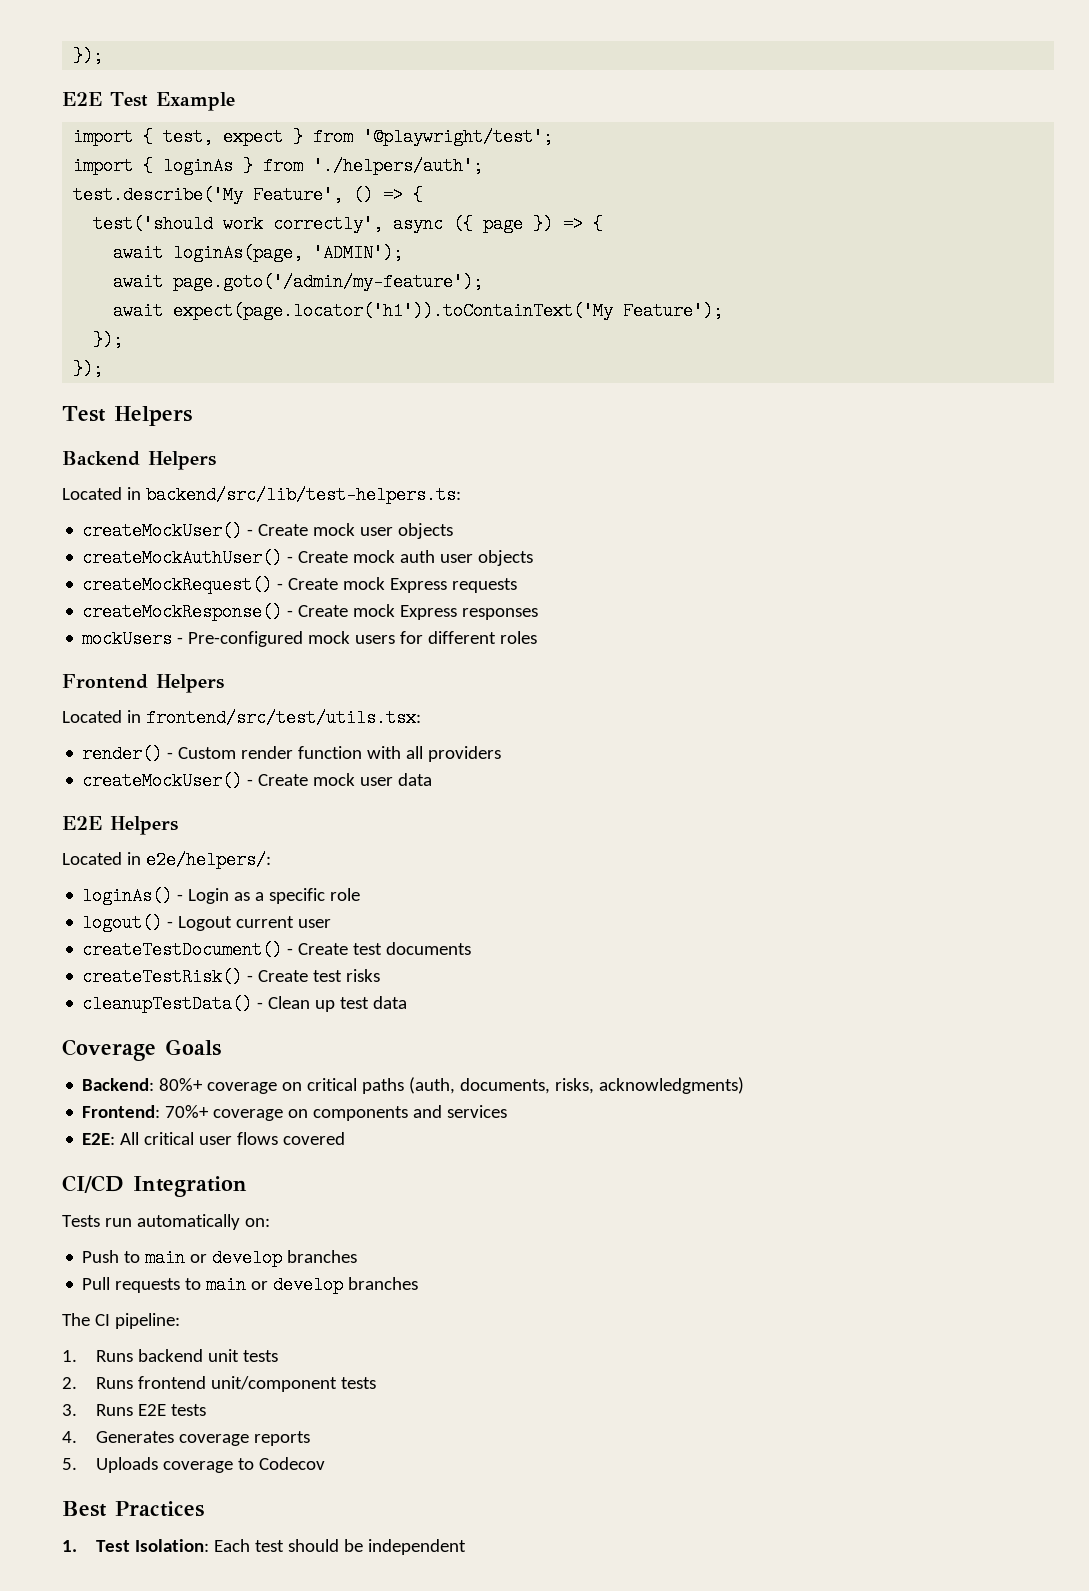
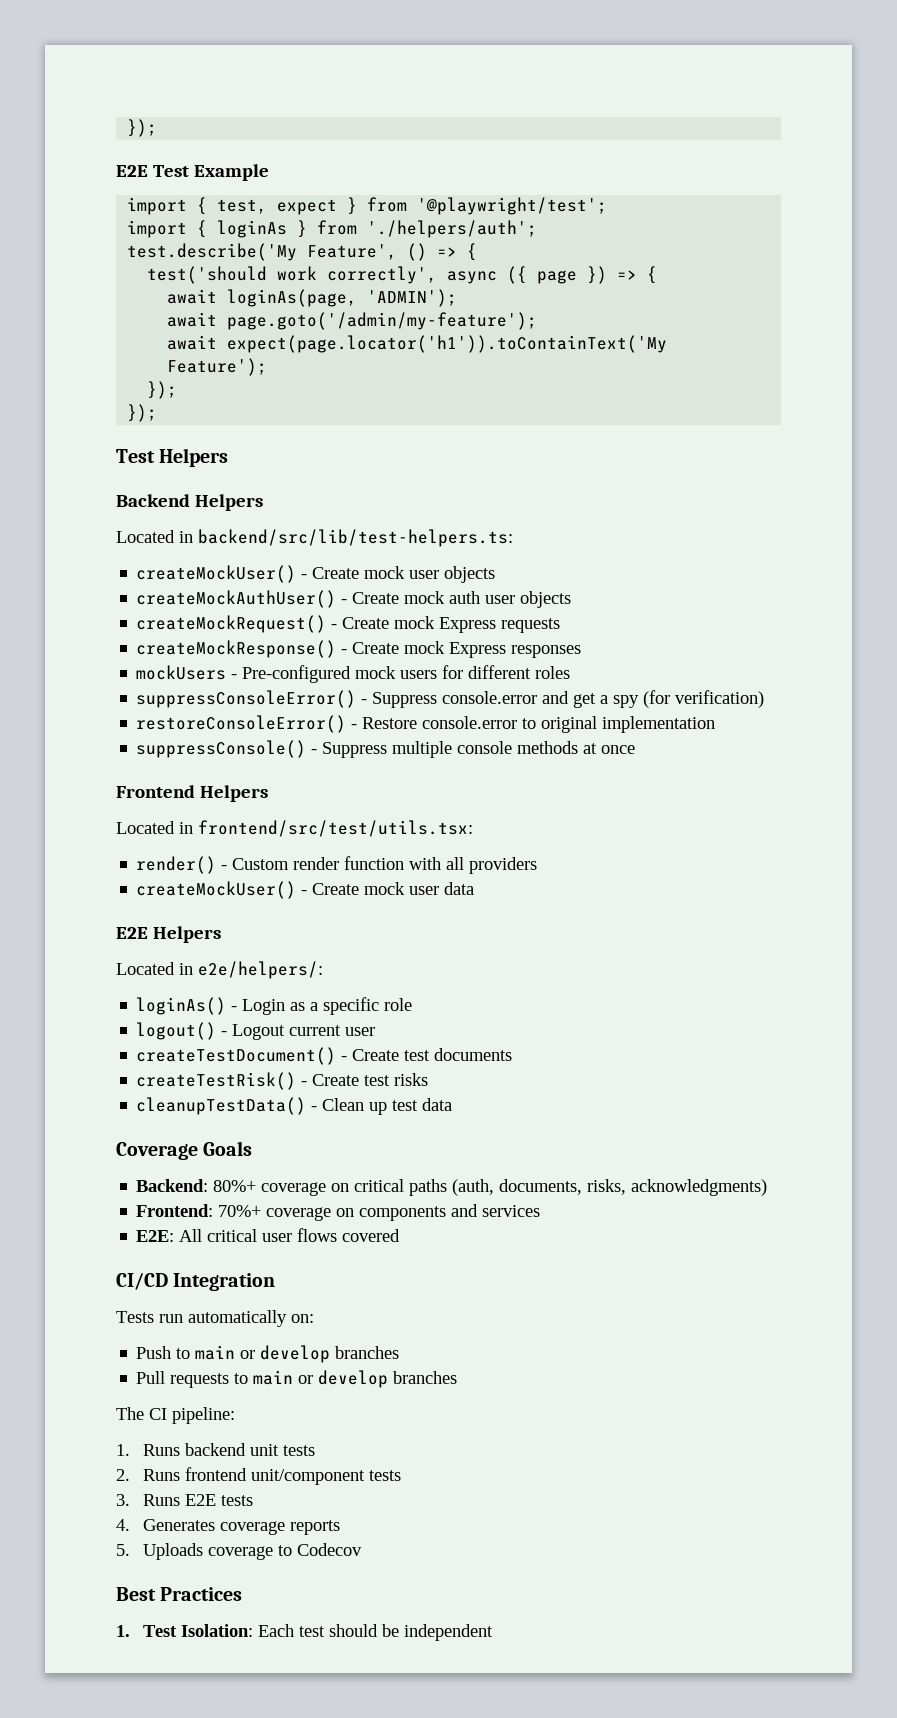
+ suppressConsoleError() - Suppress console.error and get a spy (for verification)
+ restoreConsoleError() - Restore console.error to original implementation
+ suppressConsole() - Suppress multiple console methods at once

